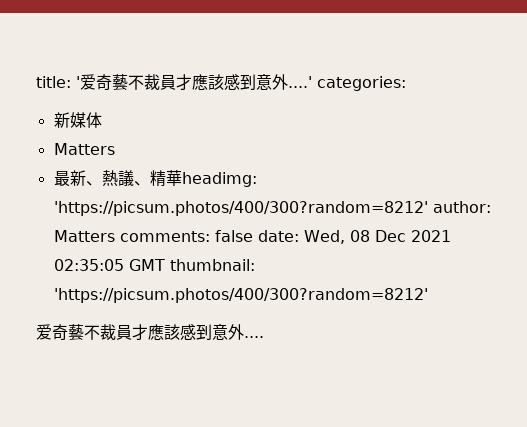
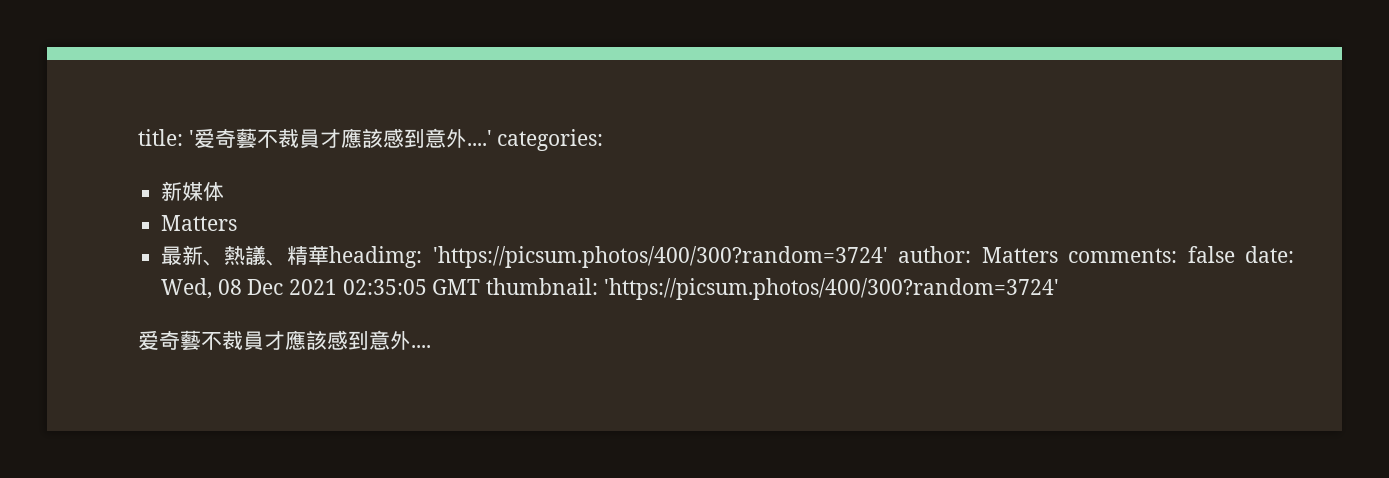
- 最新、熱議、精華headimg: 'https://picsum.photos/400/300?random=8212' author: Matters comments: false date: Wed, 08 Dec 2021 02:35:05 GMT thumbnail: 'https://picsum.photos/400/300?random=8212'
+ 最新、熱議、精華headimg: 'https://picsum.photos/400/300?random=3724' author: Matters comments: false date: Wed, 08 Dec 2021 02:35:05 GMT thumbnail: 'https://picsum.photos/400/300?random=3724'

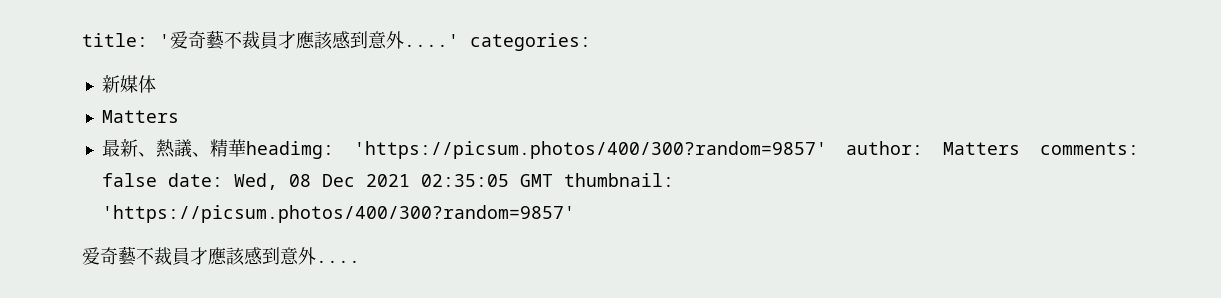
- 最新、熱議、精華headimg: 'https://picsum.photos/400/300?random=3724' author: Matters comments: false date: Wed, 08 Dec 2021 02:35:05 GMT thumbnail: 'https://picsum.photos/400/300?random=3724'
+ 最新、熱議、精華headimg: 'https://picsum.photos/400/300?random=9857' author: Matters comments: false date: Wed, 08 Dec 2021 02:35:05 GMT thumbnail: 'https://picsum.photos/400/300?random=9857'

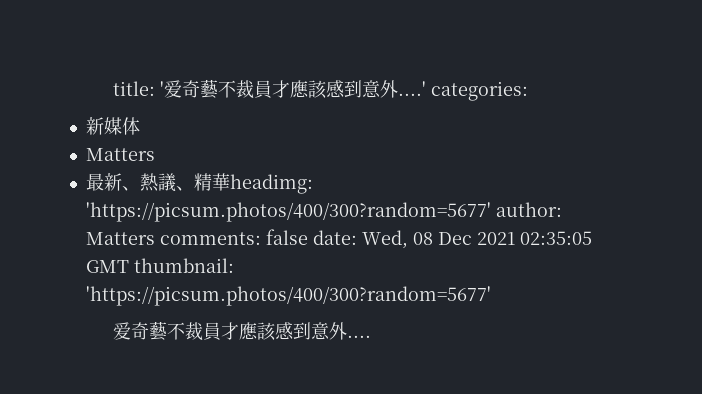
- 最新、熱議、精華headimg: 'https://picsum.photos/400/300?random=9857' author: Matters comments: false date: Wed, 08 Dec 2021 02:35:05 GMT thumbnail: 'https://picsum.photos/400/300?random=9857'
+ 最新、熱議、精華headimg: 'https://picsum.photos/400/300?random=5677' author: Matters comments: false date: Wed, 08 Dec 2021 02:35:05 GMT thumbnail: 'https://picsum.photos/400/300?random=5677'

